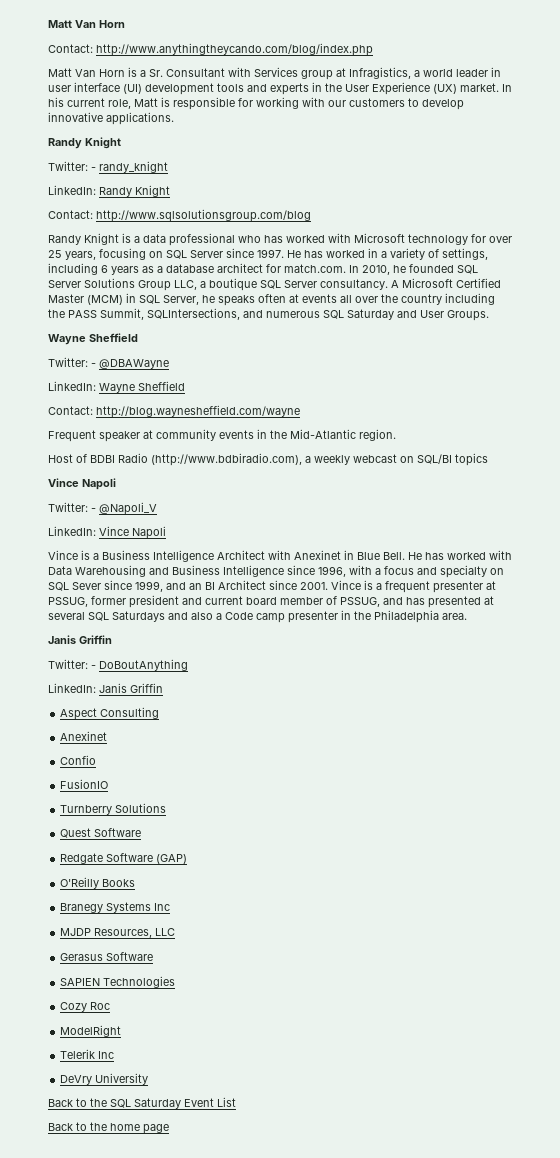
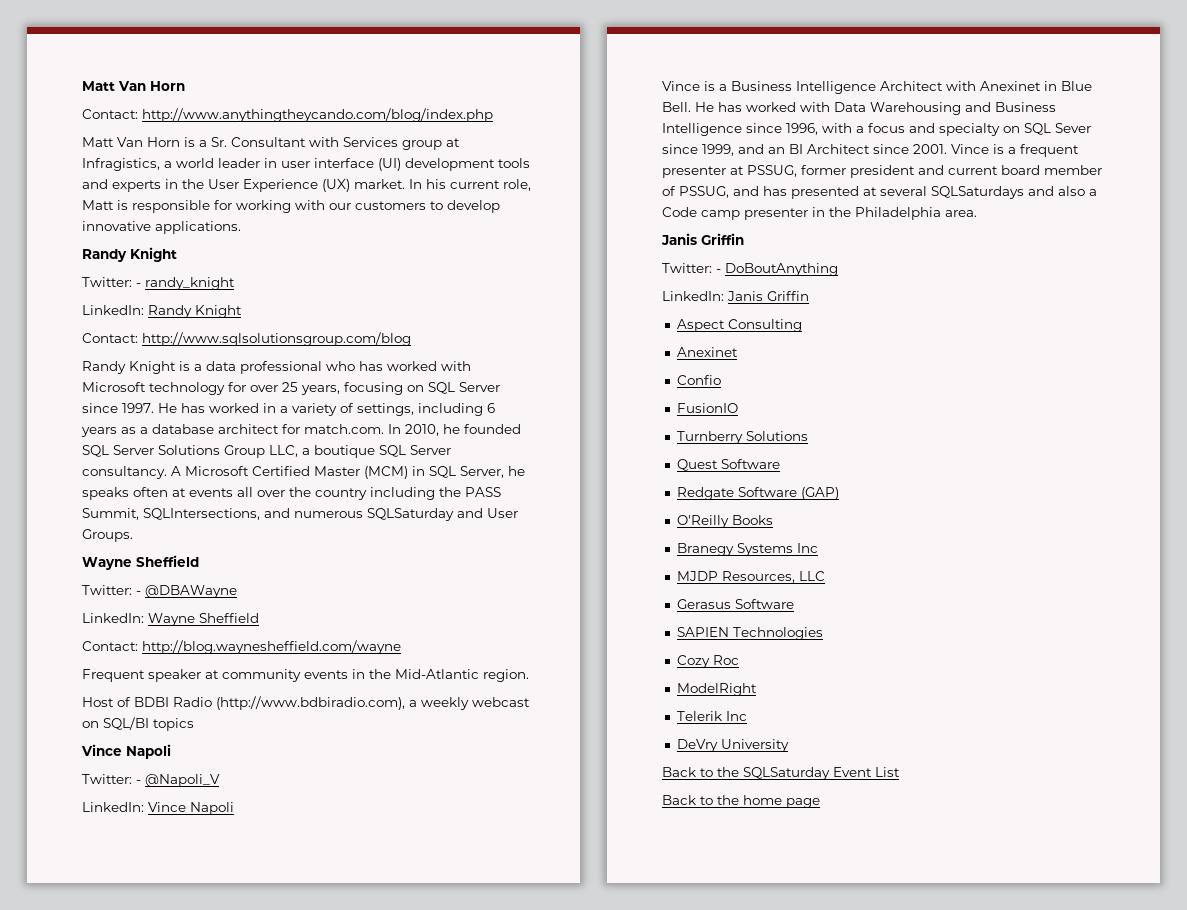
- A Microsoft Certified Master (MCM) in SQL Server, he speaks often at events all over the country including the PASS Summit, SQLIntersections, and numerous SQL Saturday and User Groups.
+ A Microsoft Certified Master (MCM) in SQL Server, he speaks often at events all over the country including the PASS Summit, SQLIntersections, and numerous SQLSaturday and User Groups.
- Vince is a frequent presenter at PSSUG, former president and current board member of PSSUG, and has presented at several SQL Saturdays and also a Code camp presenter in the Philadelphia area.
+ Vince is a frequent presenter at PSSUG, former president and current board member of PSSUG, and has presented at several SQLSaturdays and also a Code camp presenter in the Philadelphia area.
- Back to the SQL Saturday Event List
+ Back to the SQLSaturday Event List

